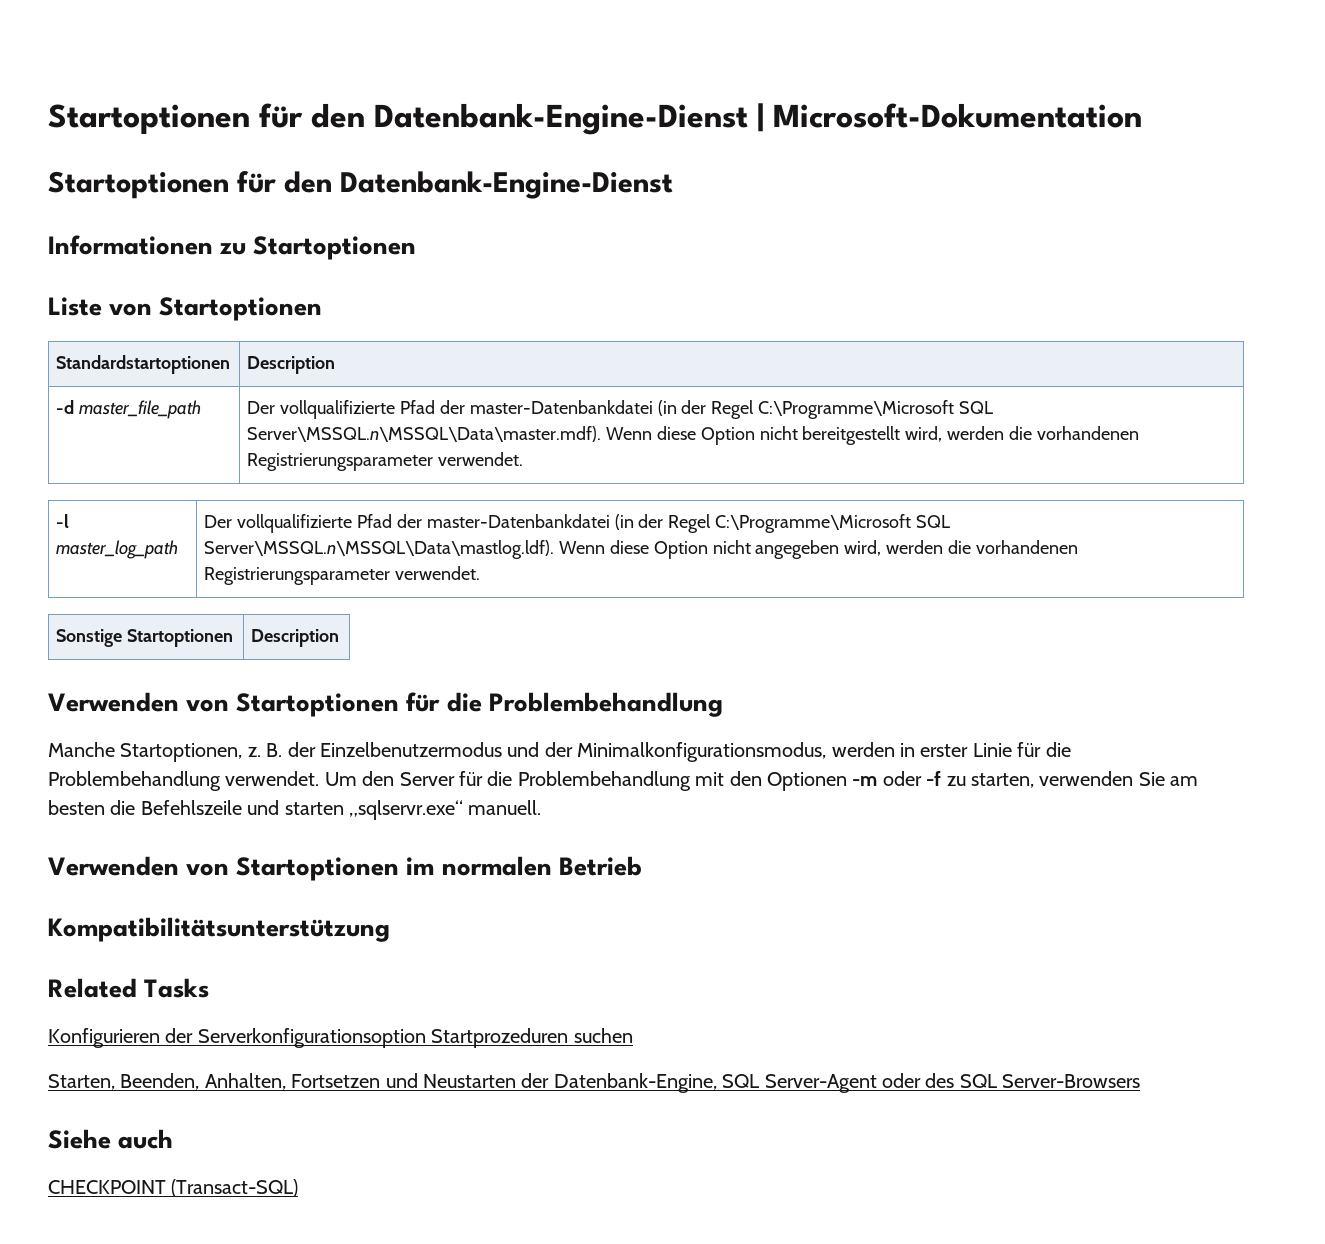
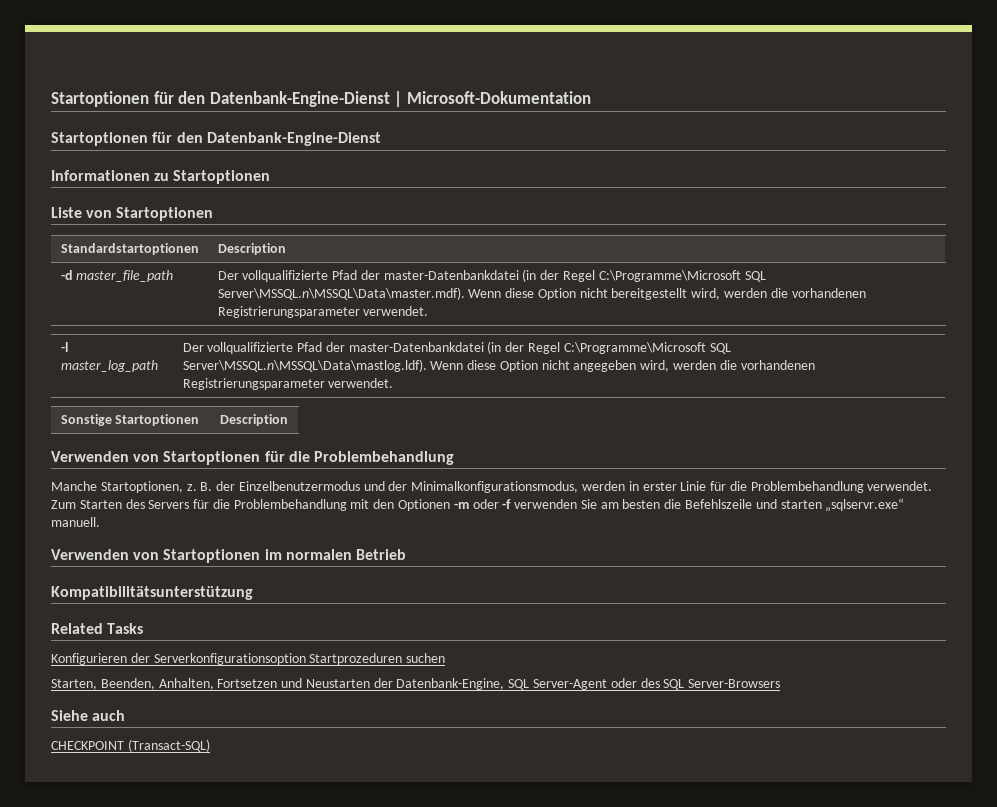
- Um den Server für die Problembehandlung mit den Optionen -m oder -f zu starten, verwenden Sie am besten die Befehlszeile und starten „sqlservr.exe“ manuell.
+ Zum Starten des Servers für die Problembehandlung mit den Optionen -m oder -f verwenden Sie am besten die Befehlszeile und starten „sqlservr.exe“ manuell.

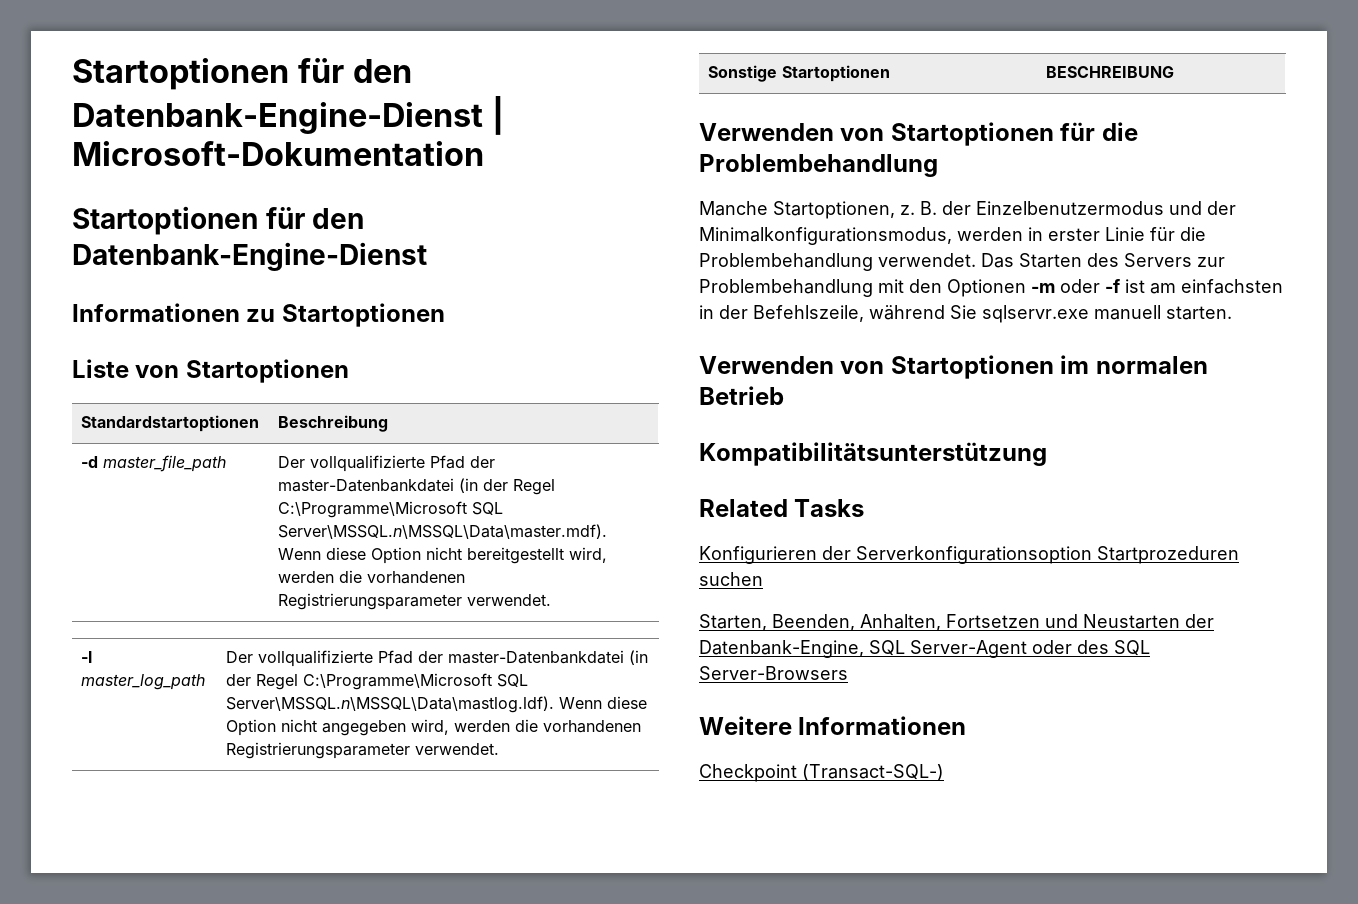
- Standardstartoptionen | Description
+ Standardstartoptionen | Beschreibung
- Sonstige Startoptionen | Description
+ Sonstige Startoptionen | BESCHREIBUNG
- Zum Starten des Servers für die Problembehandlung mit den Optionen -m oder -f verwenden Sie am besten die Befehlszeile und starten „sqlservr.exe“ manuell.
+ Das Starten des Servers zur Problembehandlung mit den Optionen -m oder -f ist am einfachsten in der Befehlszeile, während Sie sqlservr.exe manuell starten.
- Siehe auch
- CHECKPOINT (Transact-SQL)
+ Weitere Informationen
+ Checkpoint (Transact-SQL-)

